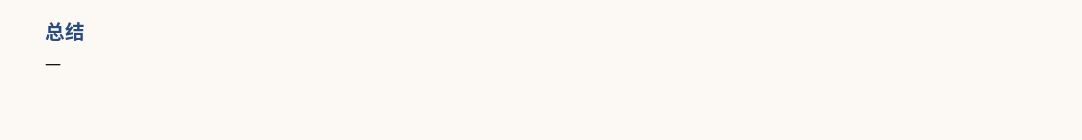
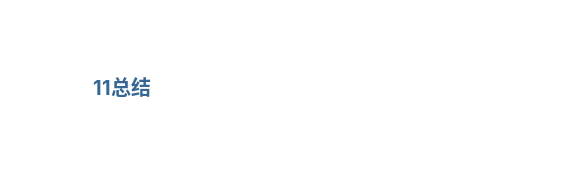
- 总结
+ 11总结
- 一

